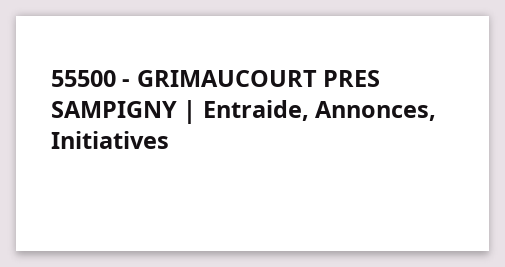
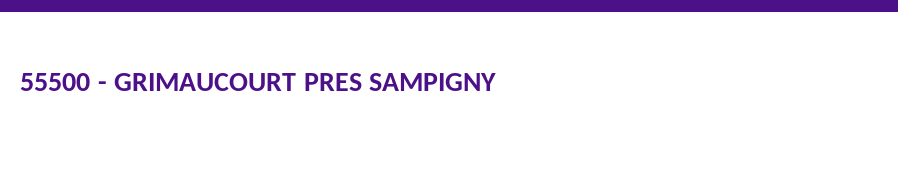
- 55500 - GRIMAUCOURT PRES SAMPIGNY | Entraide, Annonces, Initiatives
+ 55500 - GRIMAUCOURT PRES SAMPIGNY

